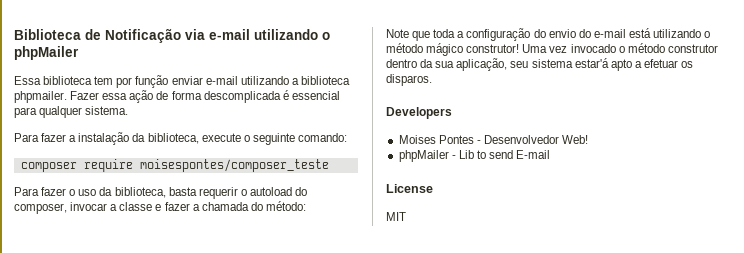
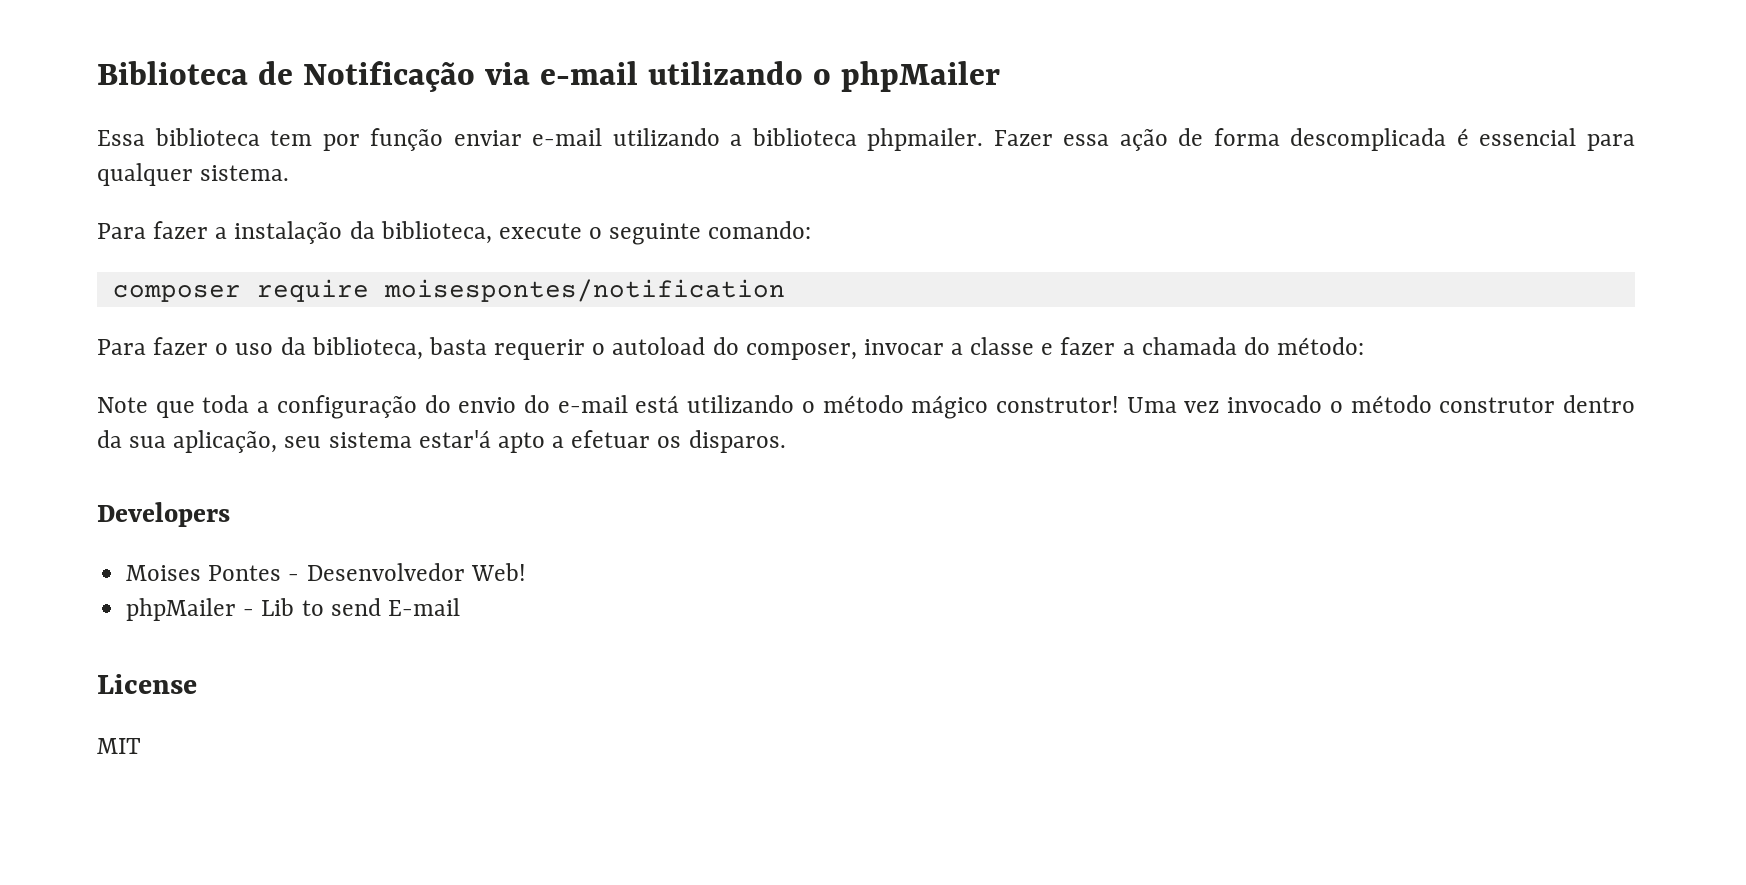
- composer require moisespontes/composer_teste
+ composer require moisespontes/notification

